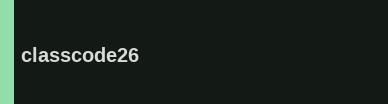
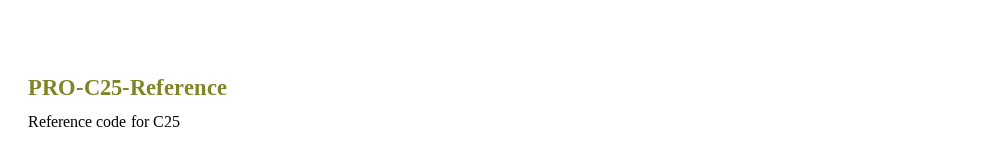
- classcode26
+ PRO-C25-Reference
+ Reference code for C25

